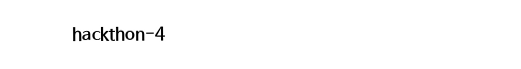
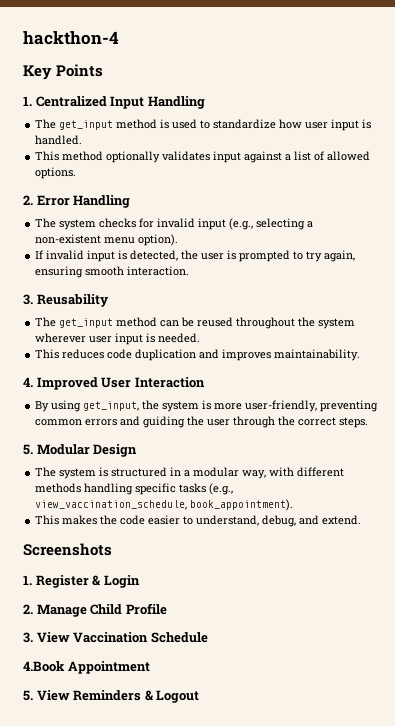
+ Key Points
+ 1. Centralized Input Handling
+ The get_input method is used to standardize how user input is handled.
+ This method optionally validates input against a list of allowed options.
+ 2. Error Handling
+ The system checks for invalid input (e.g., selecting a non-existent menu option).
+ If invalid input is detected, the user is prompted to try again, ensuring smooth interaction.
+ 3. Reusability
+ The get_input method can be reused throughout the system wherever user input is needed.
+ This reduces code duplication and improves maintainability.
+ 4. Improved User Interaction
+ By using get_input, the system is more user-friendly, preventing common errors and guiding the user through the correct steps.
+ 5. Modular Design
+ The system is structured in a modular way, with different methods handling specific tasks (e.g., view_vaccination_schedule, book_appointment).
+ This makes the code easier to understand, debug, and extend.
+ Screenshots
+ 1. Register & Login
+ 2. Manage Child Profile
+ 3. View Vaccination Schedule
+ 4.Book Appointment
+ 5. View Reminders & Logout

